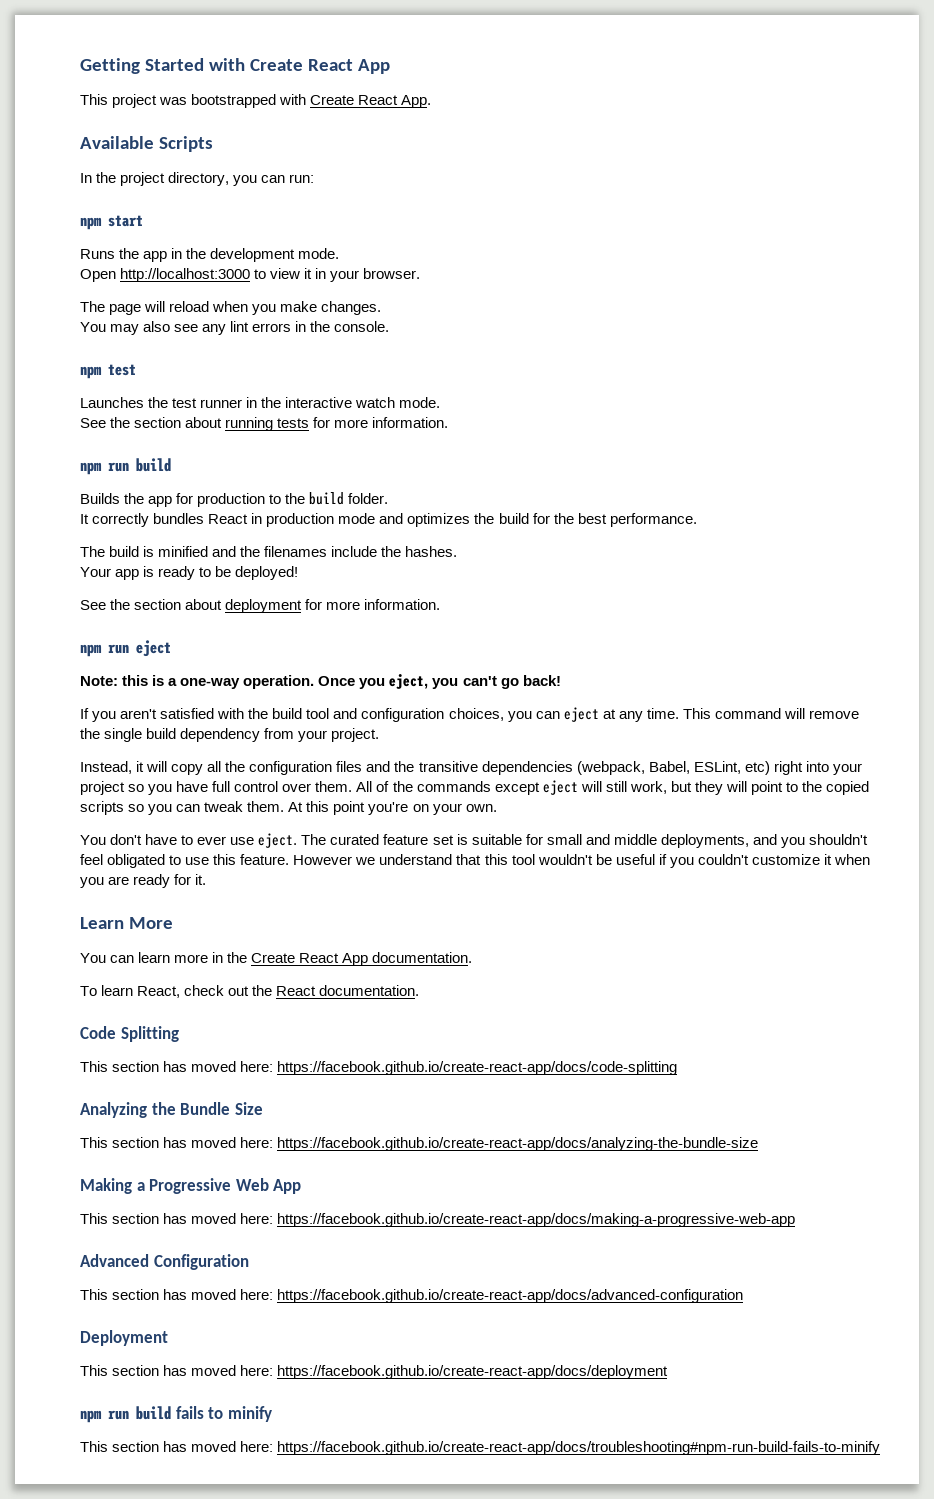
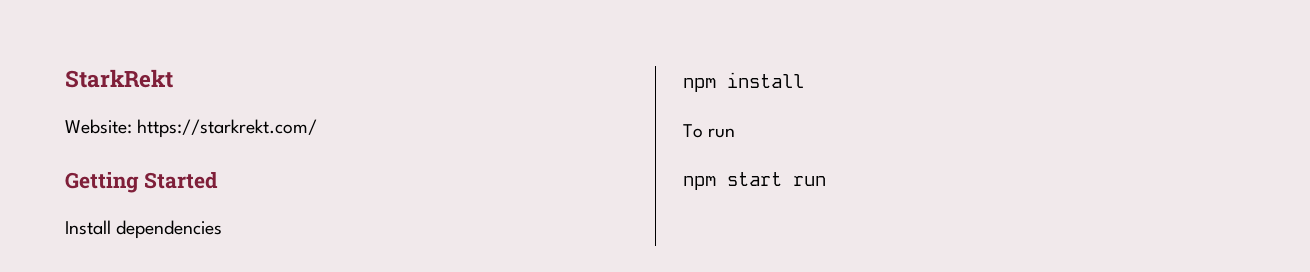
+ StarkRekt
+ Website: https://starkrekt.com/
- Getting Started with Create React App
- This project was bootstrapped with Create React App.
- Available Scripts
- In the project directory, you can run:
- npm start
- Runs the app in the development mode.
- Open http://localhost:3000 to view it in your browser.
- The page will reload when you make changes.
- You may also see any lint errors in the console.
- npm test
- Launches the test runner in the interactive watch mode.
- See the section about running tests for more information.
- npm run build
- Builds the app for production to the build folder.
- It correctly bundles React in production mode and optimizes the build for the best performance.
- The build is minified and the filenames include the hashes.
- Your app is ready to be deployed!
- See the section about deployment for more information.
- npm run eject
- Note: this is a one-way operation. Once you eject, you can't go back!
- If you aren't satisfied with the build tool and configuration choices, you can eject at any time. This command will remove the single build dependency from your project.
- Instead, it will copy all the configuration files and the transitive dependencies (webpack, Babel, ESLint, etc) right into your project so you have full control over them. All of the commands except eject will still work, but they will point to the copied scripts so you can tweak them. At this point you're on your own.
- You don't have to ever use eject. The curated feature set is suitable for small and middle deployments, and you shouldn't feel obligated to use this feature. However we understand that this tool wouldn't be useful if you couldn't customize it when you are ready for it.
- Learn More
- You can learn more in the Create React App documentation.
- To learn React, check out the React documentation.
- Code Splitting
- This section has moved here: https://facebook.github.io/create-react-app/docs/code-splitting
- Analyzing the Bundle Size
- This section has moved here: https://facebook.github.io/create-react-app/docs/analyzing-the-bundle-size
- Making a Progressive Web App
- This section has moved here: https://facebook.github.io/create-react-app/docs/making-a-progressive-web-app
- Advanced Configuration
- This section has moved here: https://facebook.github.io/create-react-app/docs/advanced-configuration
- Deployment
- This section has moved here: https://facebook.github.io/create-react-app/docs/deployment
- npm run build fails to minify
- This section has moved here: https://facebook.github.io/create-react-app/docs/troubleshooting#npm-run-build-fails-to-minify
+ Getting Started
+ Install dependencies
+ npm install
+ To run
+ npm start run

